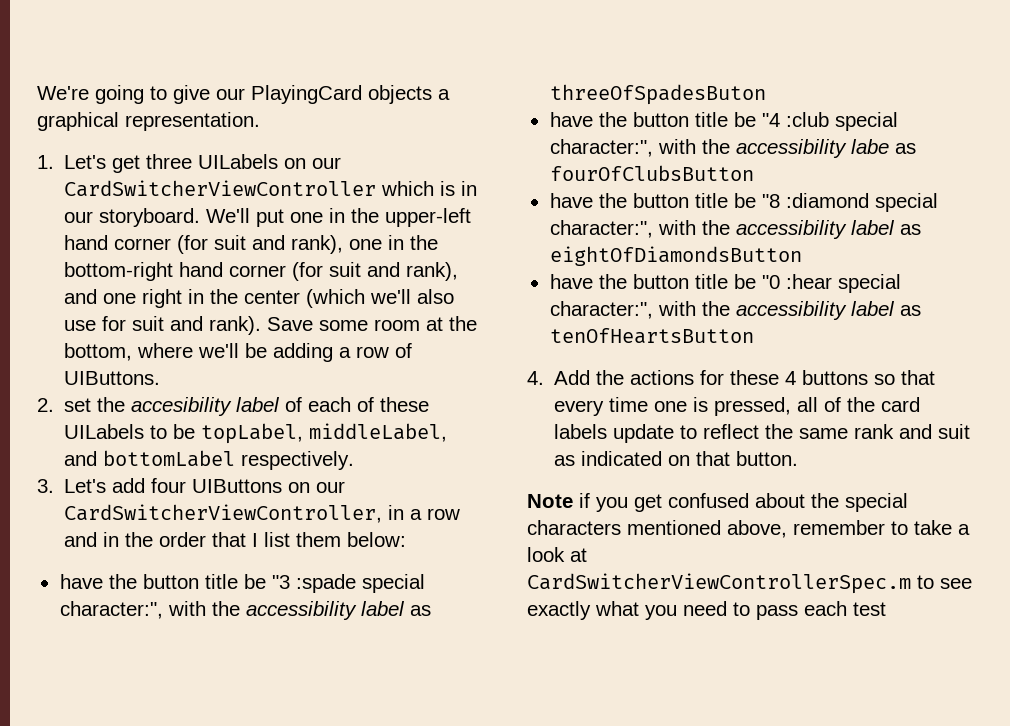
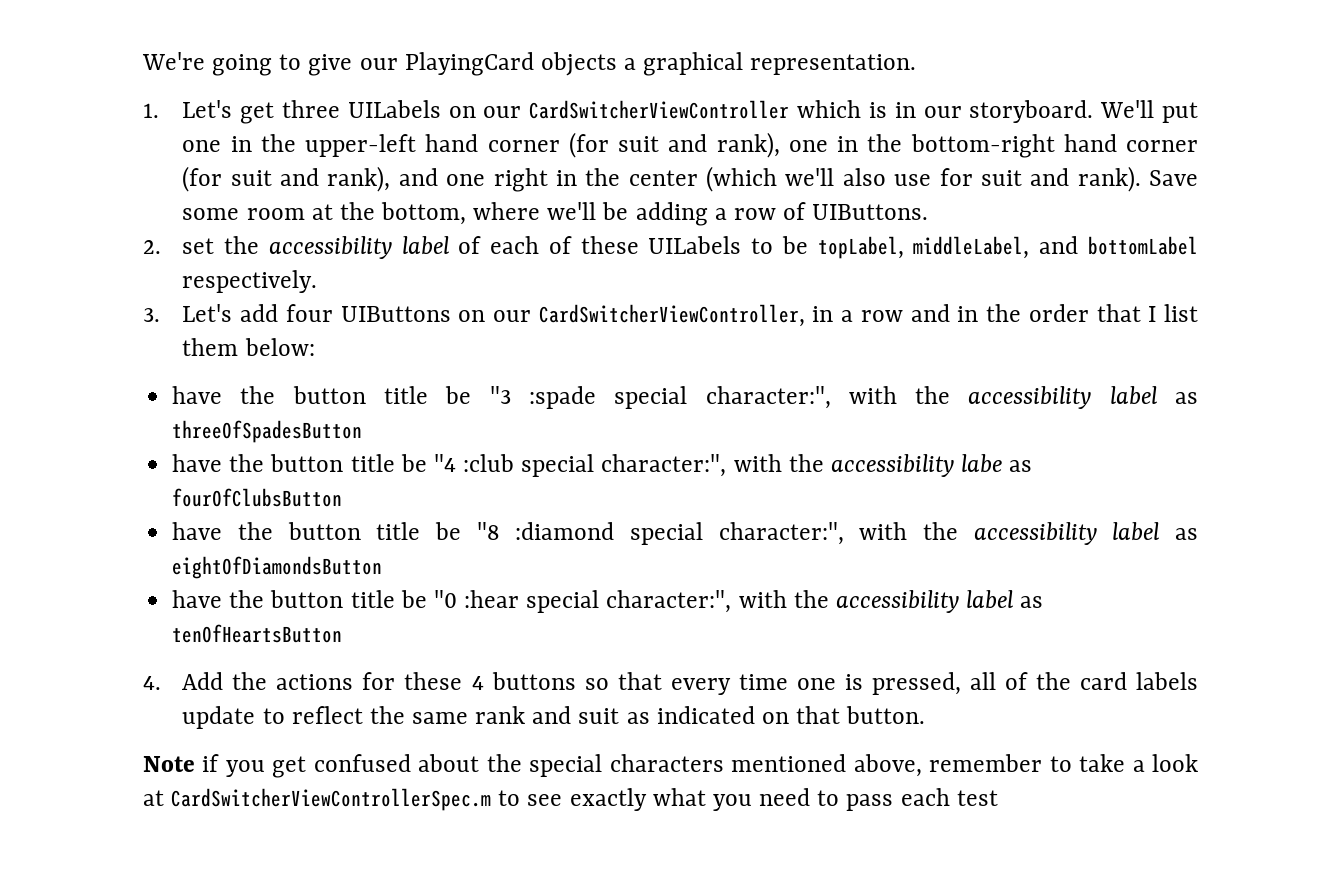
- 2. set the accesibility label of each of these UILabels to be topLabel, middleLabel, and bottomLabel respectively.
+ 2. set the accessibility label of each of these UILabels to be topLabel, middleLabel, and bottomLabel respectively.
- have the button title be "3 :spade special character:", with the accessibility label as threeOfSpadesButon
+ have the button title be "3 :spade special character:", with the accessibility label as threeOfSpadesButton

